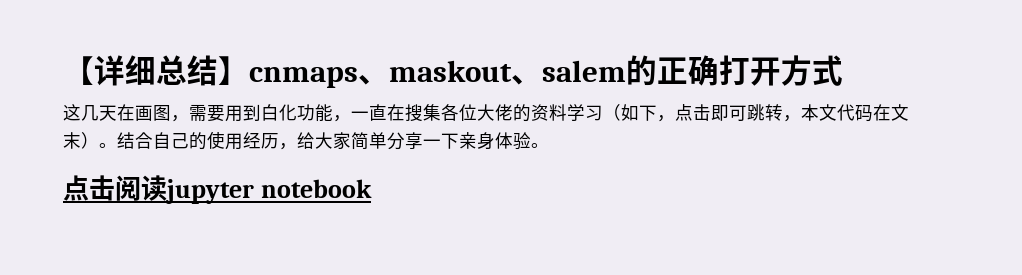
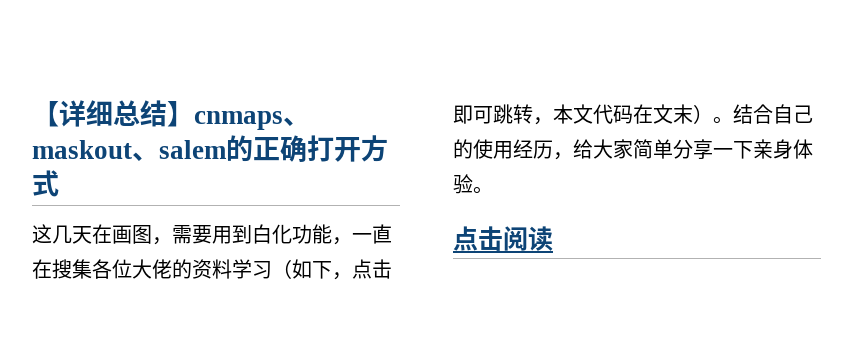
- 点击阅读jupyter notebook
+ 点击阅读

